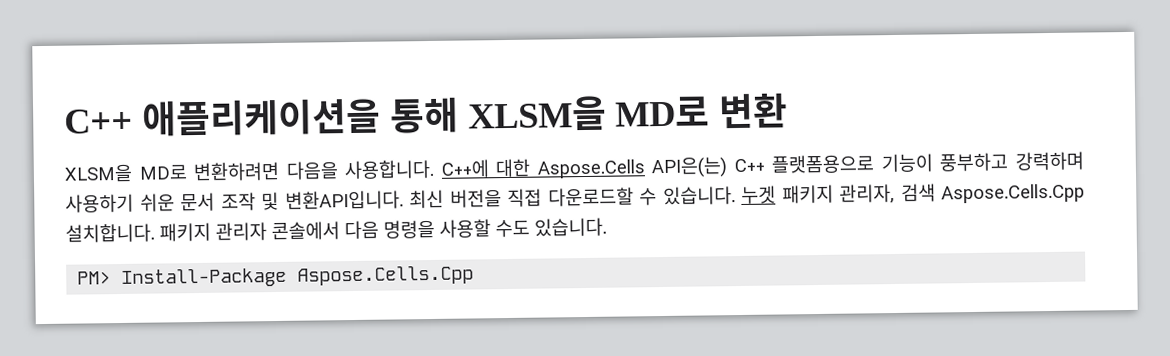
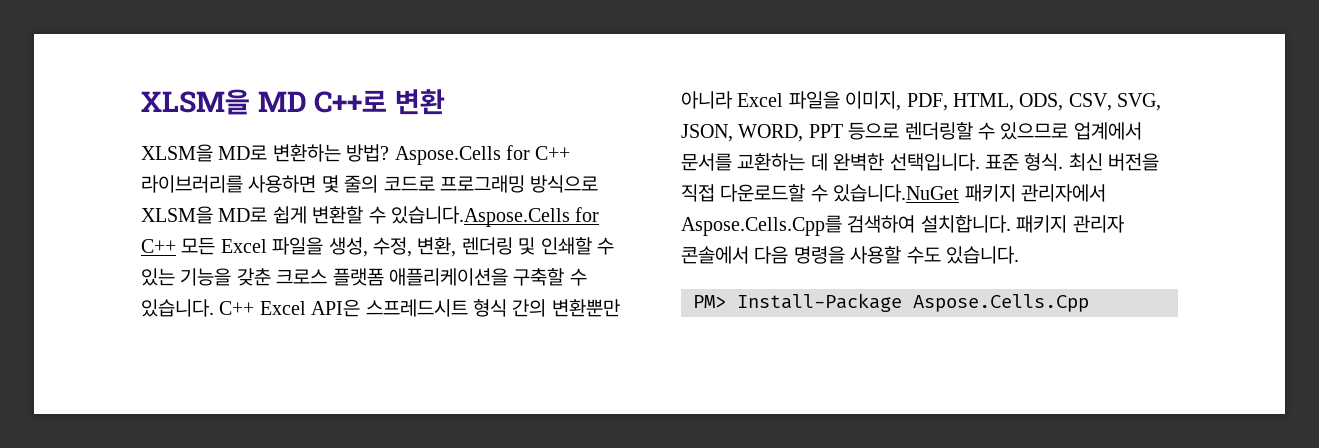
- C++ 애플리케이션을 통해 XLSM을 MD로 변환
- XLSM을 MD로 변환하려면 다음을 사용합니다. C++에 대한 Aspose.Cells API은(는) C++ 플랫폼용으로 기능이 풍부하고 강력하며 사용하기 쉬운 문서 조작 및 변환API입니다.
+ XLSM을 MD C++로 변환
+ XLSM을 MD로 변환하는 방법? Aspose.Cells for C++ 라이브러리를 사용하면 몇 줄의 코드로 프로그래밍 방식으로 XLSM을 MD로 쉽게 변환할 수 있습니다.Aspose.Cells for C++ 모든 Excel 파일을 생성, 수정, 변환, 렌더링 및 인쇄할 수 있는 기능을 갖춘 크로스 플랫폼 애플리케이션을 구축할 수 있습니다. C++ Excel API은 스프레드시트 형식 간의 변환뿐만 아니라 Excel 파일을 이미지, PDF, HTML, ODS, CSV, SVG, JSON, WORD, PPT 등으로 렌더링할 수 있으므로 업계에서 문서를 교환하는 데 완벽한 선택입니다. 표준 형식.
- 최신 버전을 직접 다운로드할 수 있습니다. 누겟 패키지 관리자, 검색 Aspose.Cells.Cpp 설치합니다.
+ 최신 버전을 직접 다운로드할 수 있습니다.NuGet 패키지 관리자에서 Aspose.Cells.Cpp를 검색하여 설치합니다.

